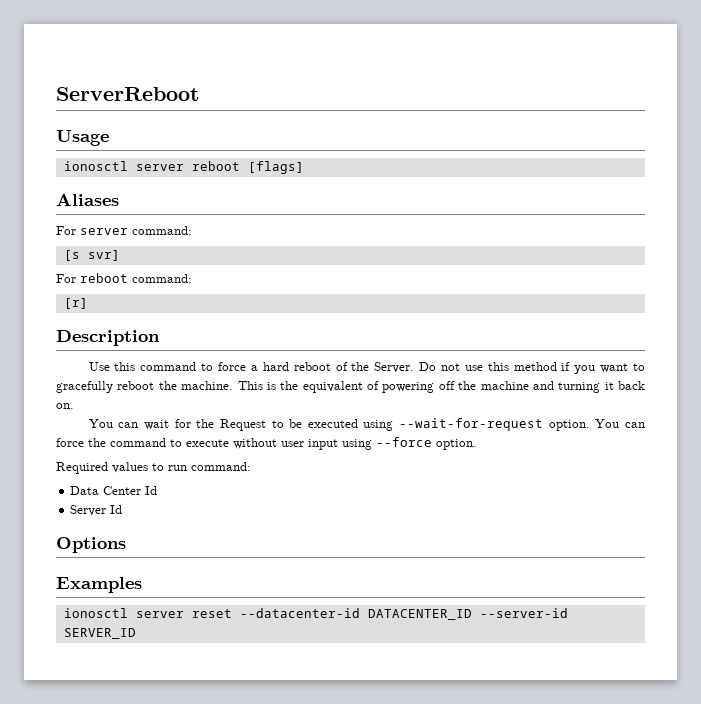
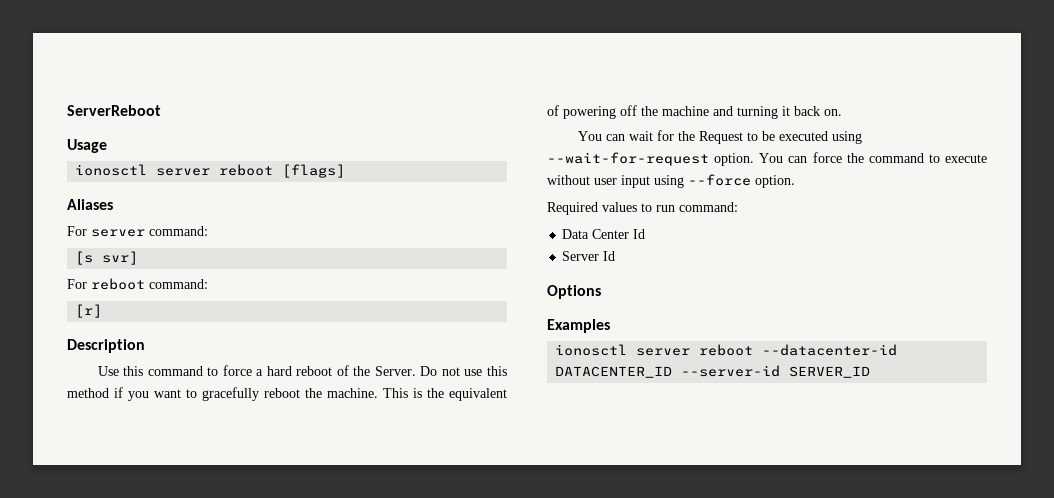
- ionosctl server reset --datacenter-id DATACENTER_ID --server-id SERVER_ID
+ ionosctl server reboot --datacenter-id DATACENTER_ID --server-id SERVER_ID

